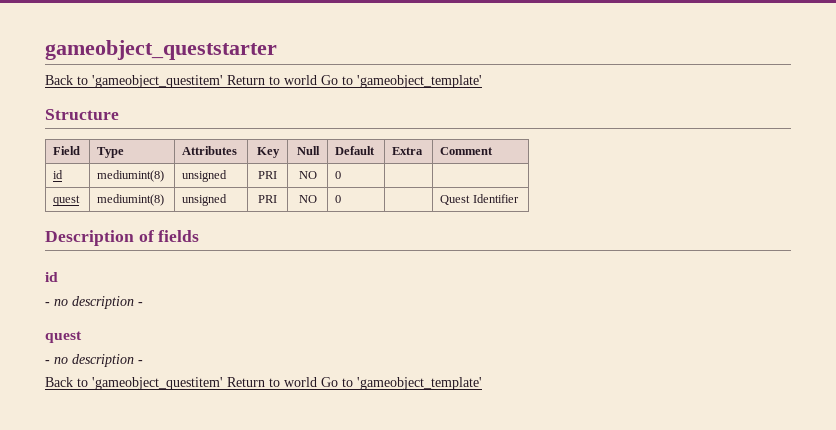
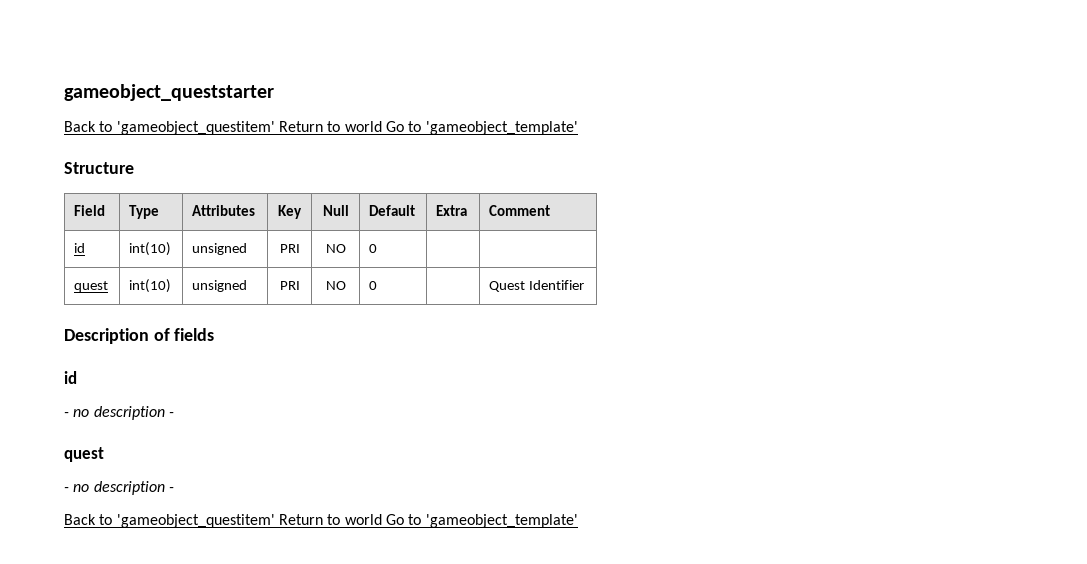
- id | mediumint(8) | unsigned | PRI | NO | 0 | |
+ id | int(10) | unsigned | PRI | NO | 0 | |
- quest | mediumint(8) | unsigned | PRI | NO | 0 | | Quest Identifier
+ quest | int(10) | unsigned | PRI | NO | 0 | | Quest Identifier

